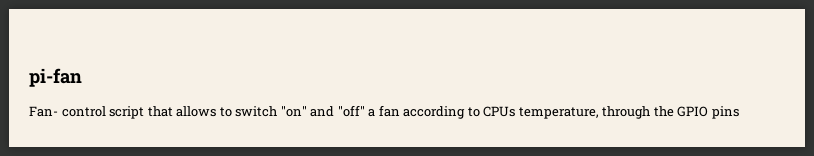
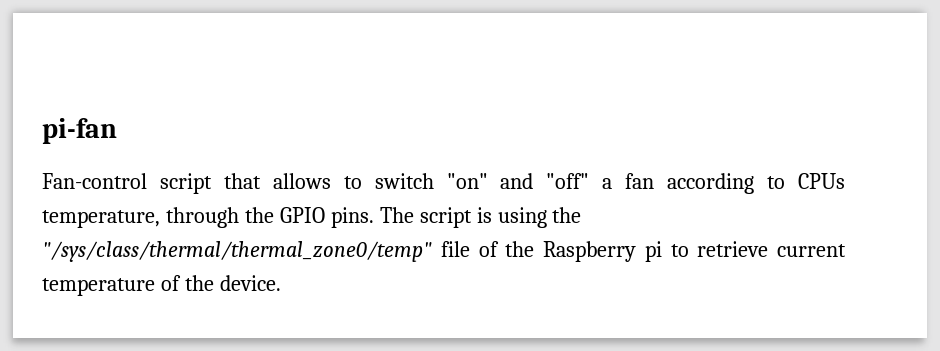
- Fan- control script that allows to switch "on" and "off" a fan according to CPUs temperature, through the GPIO pins
+ Fan-control script that allows to switch "on" and "off" a fan according to CPUs temperature, through the GPIO pins. The script is using the "/sys/class/thermal/thermal_zone0/temp" file of the Raspberry pi to retrieve current temperature of the device.

